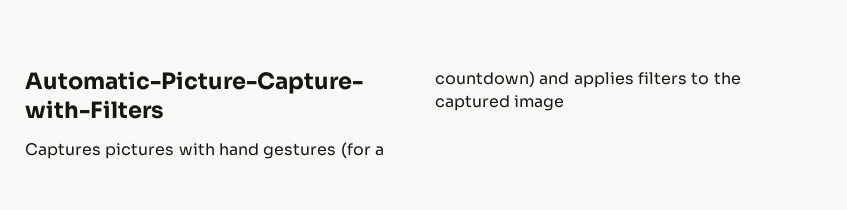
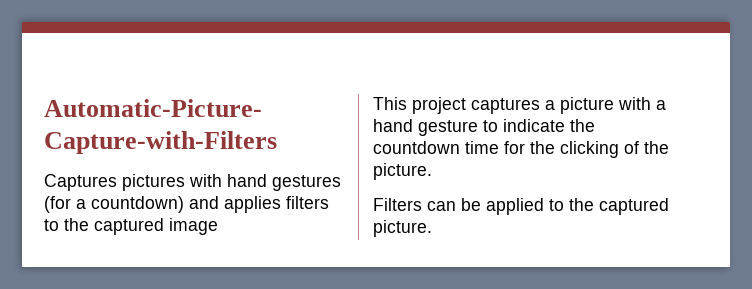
+ This project captures a picture with a hand gesture to indicate the countdown time for the clicking of the picture.
+ Filters can be applied to the captured picture.

